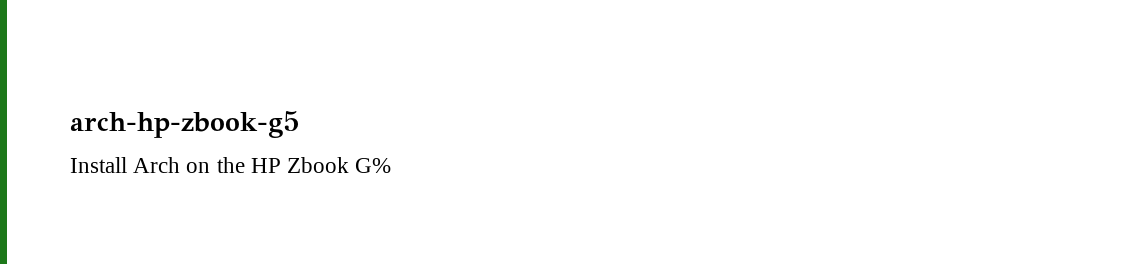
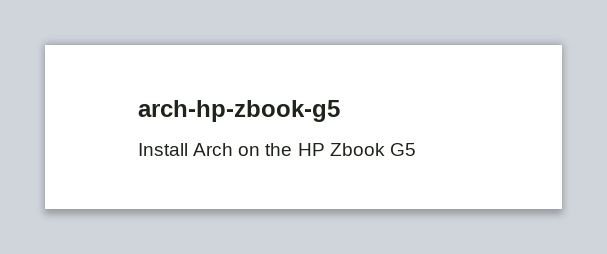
- Install Arch on the HP Zbook G%
+ Install Arch on the HP Zbook G5

